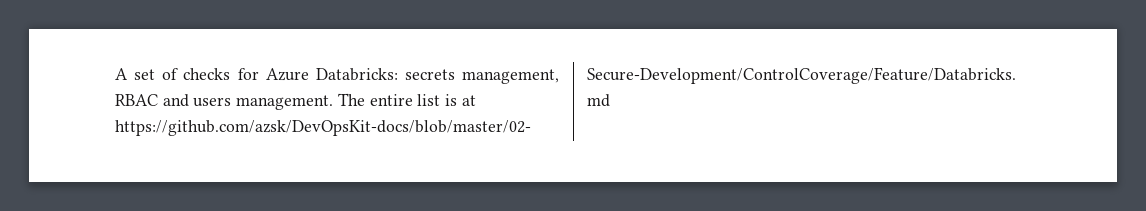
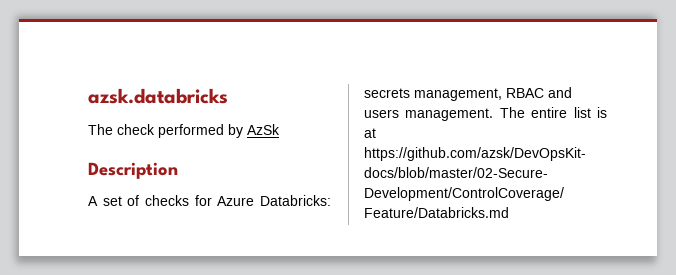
+ azsk.databricks
+ The check performed by AzSk
+ Description

